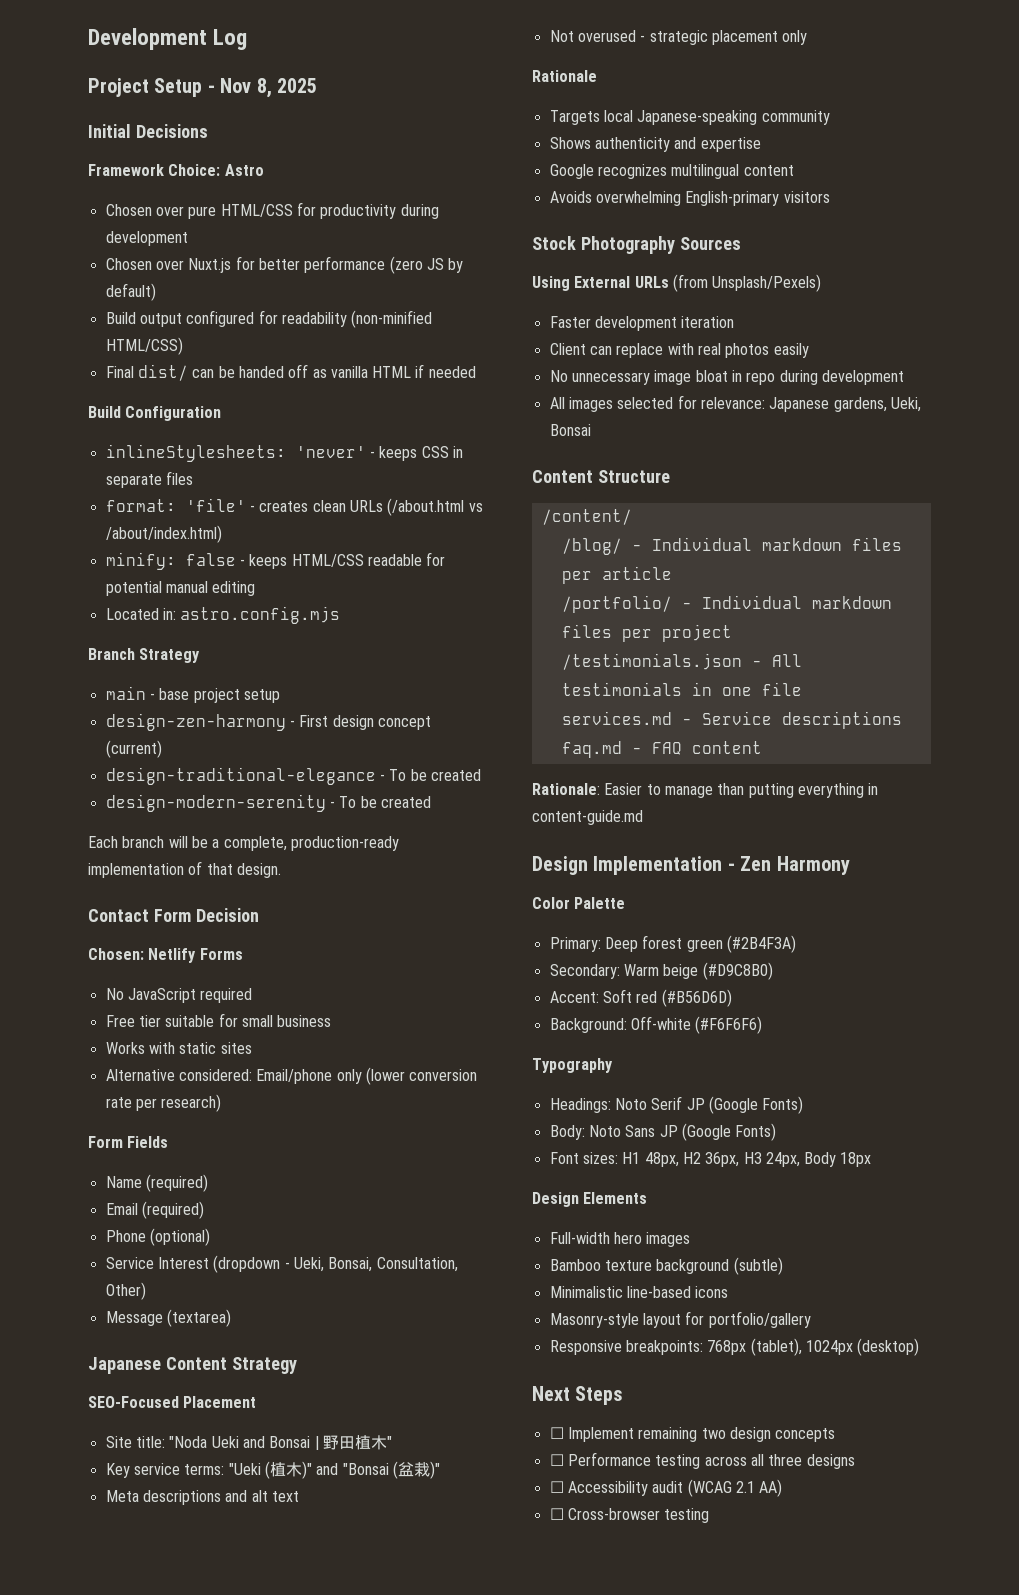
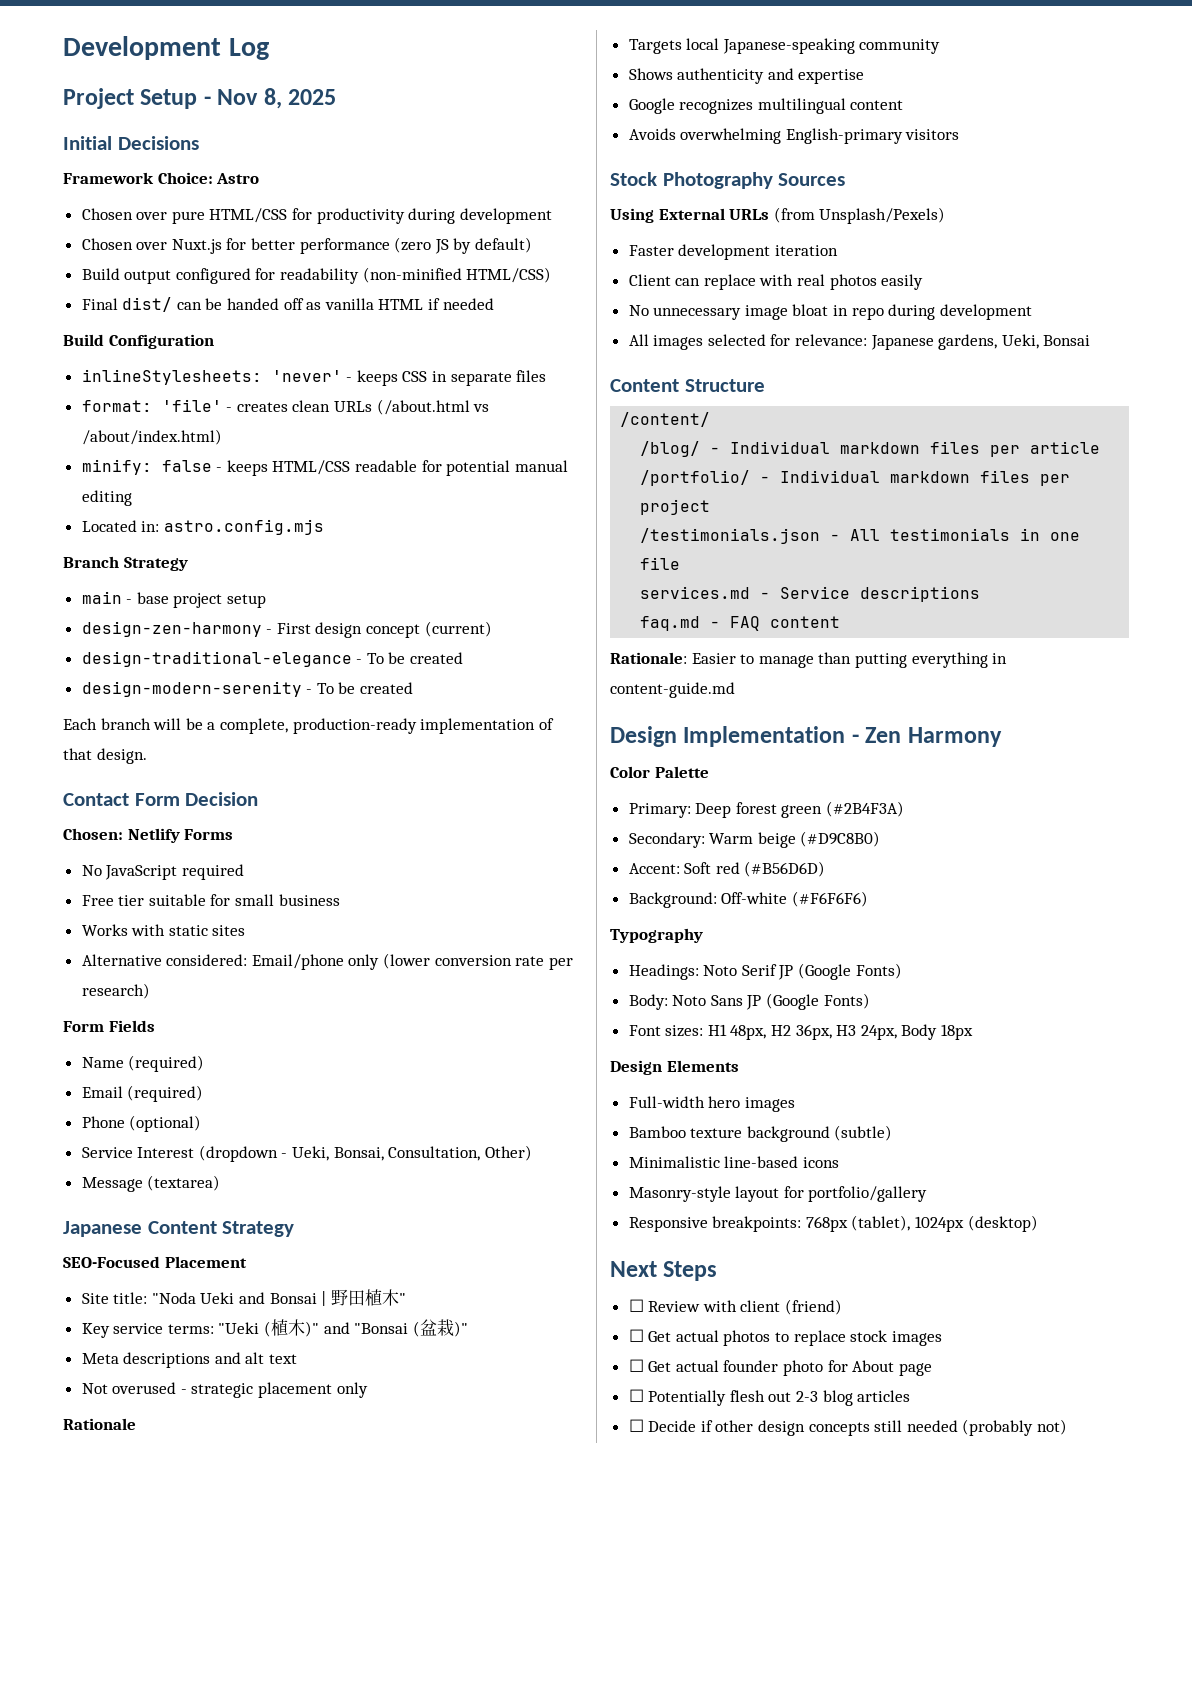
- ☐ Implement remaining two design concepts
- ☐ Performance testing across all three designs
- ☐ Accessibility audit (WCAG 2.1 AA)
- ☐ Cross-browser testing
+ ☐ Review with client (friend)
+ ☐ Get actual photos to replace stock images
+ ☐ Get actual founder photo for About page
+ ☐ Potentially flesh out 2-3 blog articles
+ ☐ Decide if other design concepts still needed (probably not)

